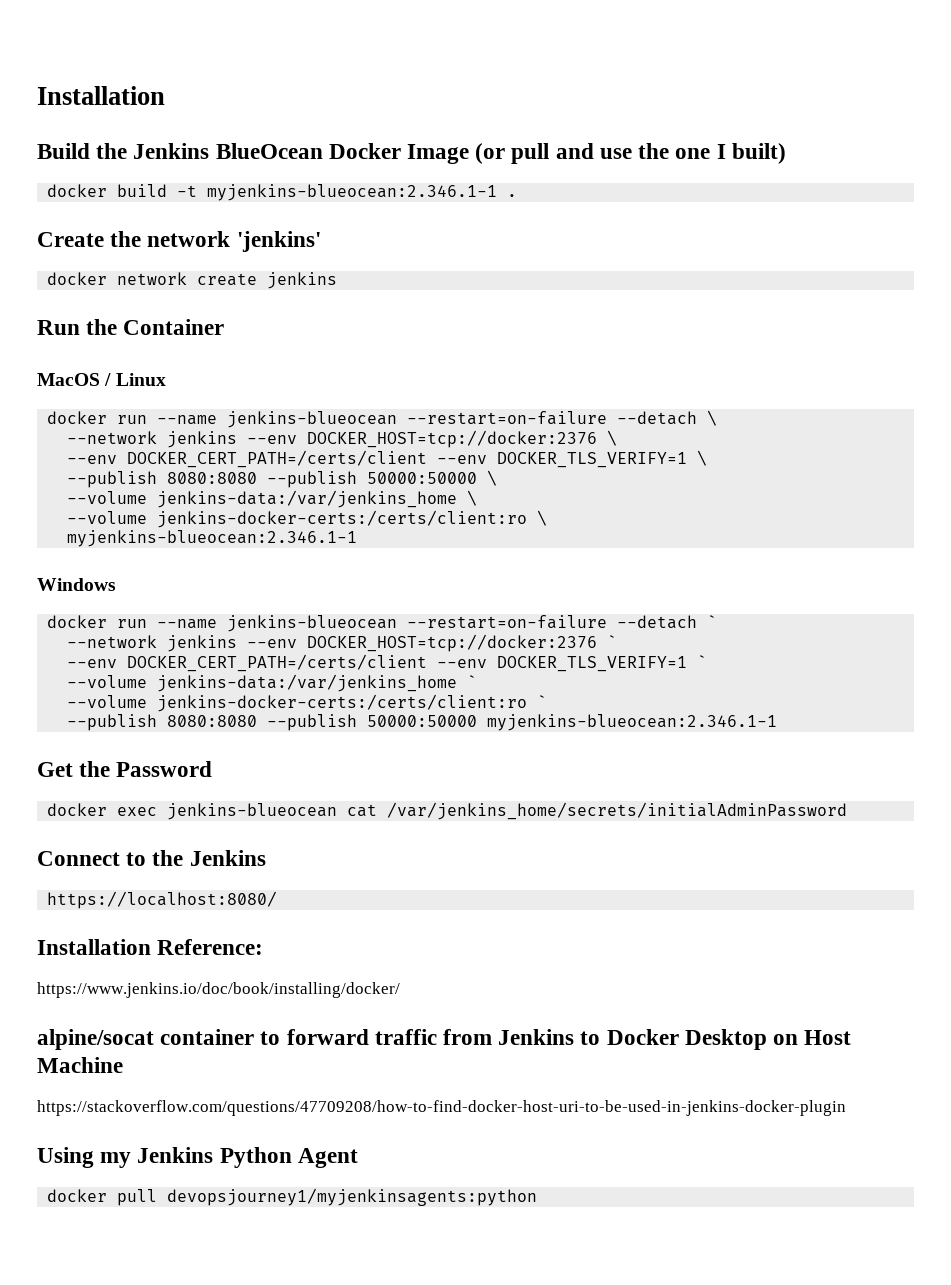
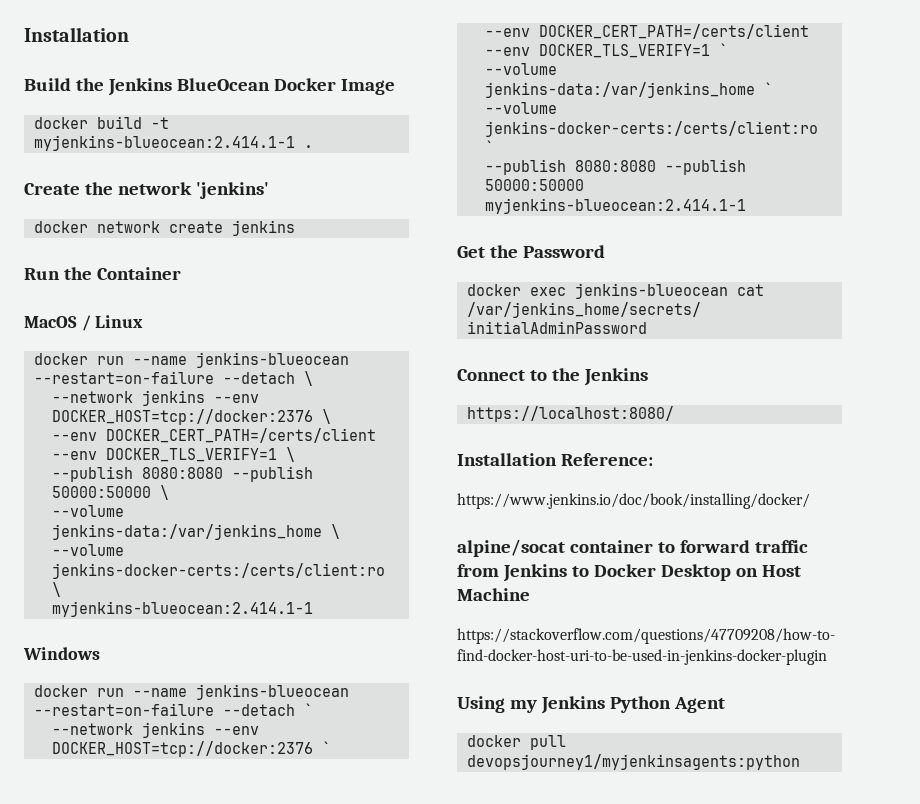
- Build the Jenkins BlueOcean Docker Image (or pull and use the one I built)
+ Build the Jenkins BlueOcean Docker Image
- docker build -t myjenkins-blueocean:2.346.1-1 .
+ docker build -t myjenkins-blueocean:2.414.1-1 .
  --volume jenkins-docker-certs:/certs/client:ro \
- myjenkins-blueocean:2.346.1-1
+ myjenkins-blueocean:2.414.1-1
- --publish 8080:8080 --publish 50000:50000 myjenkins-blueocean:2.346.1-1
+ --publish 8080:8080 --publish 50000:50000 myjenkins-blueocean:2.414.1-1

